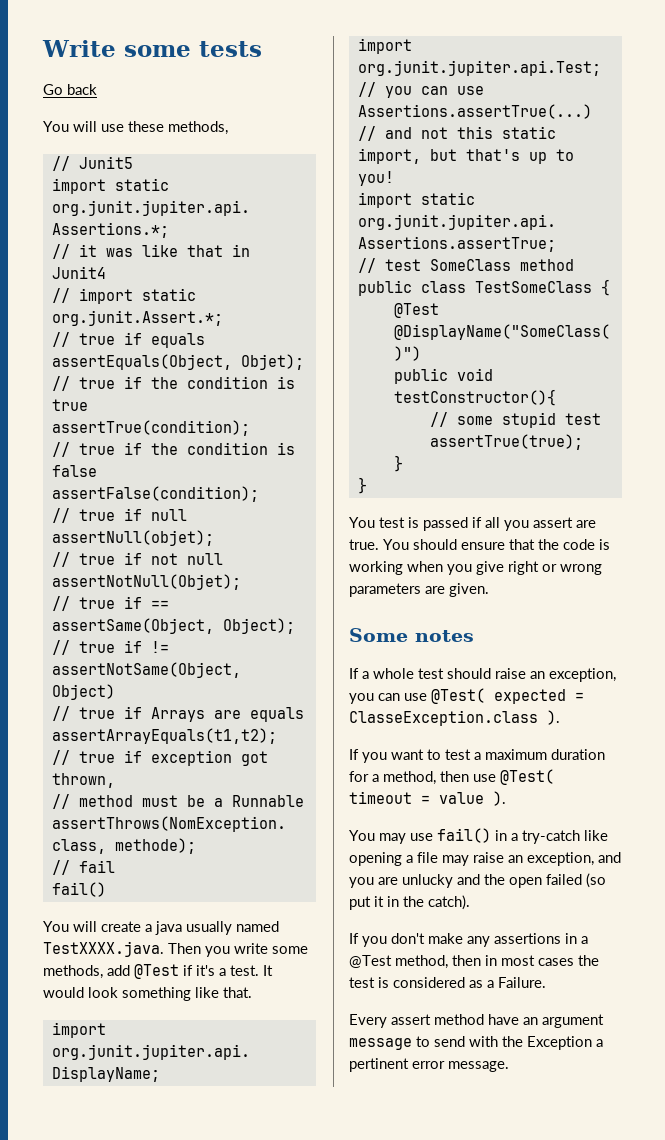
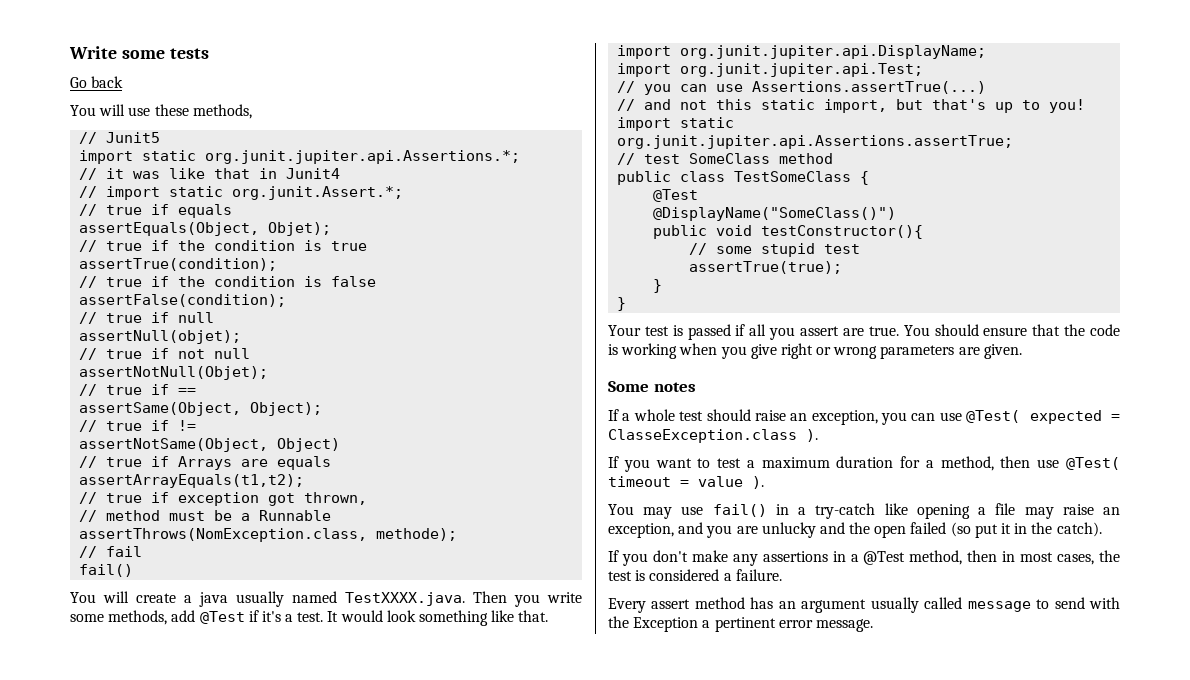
- You test is passed if all you assert are true.
+ Your test is passed if all you assert are true.
- If you don't make any assertions in a @Test method, then in most cases the test is considered as a Failure.
+ If you don't make any assertions in a @Test method, then in most cases, the test is considered a failure.
- Every assert method have an argument message to send with the Exception a pertinent error message.
+ Every assert method has an argument usually called message to send with the Exception a pertinent error message.

